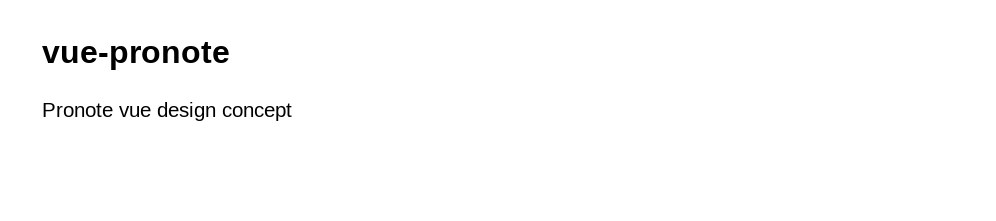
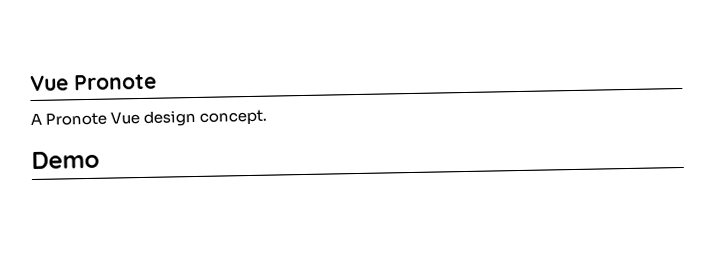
- vue-pronote
- Pronote vue design concept
+ Vue Pronote
+ A Pronote Vue design concept.
+ Demo

